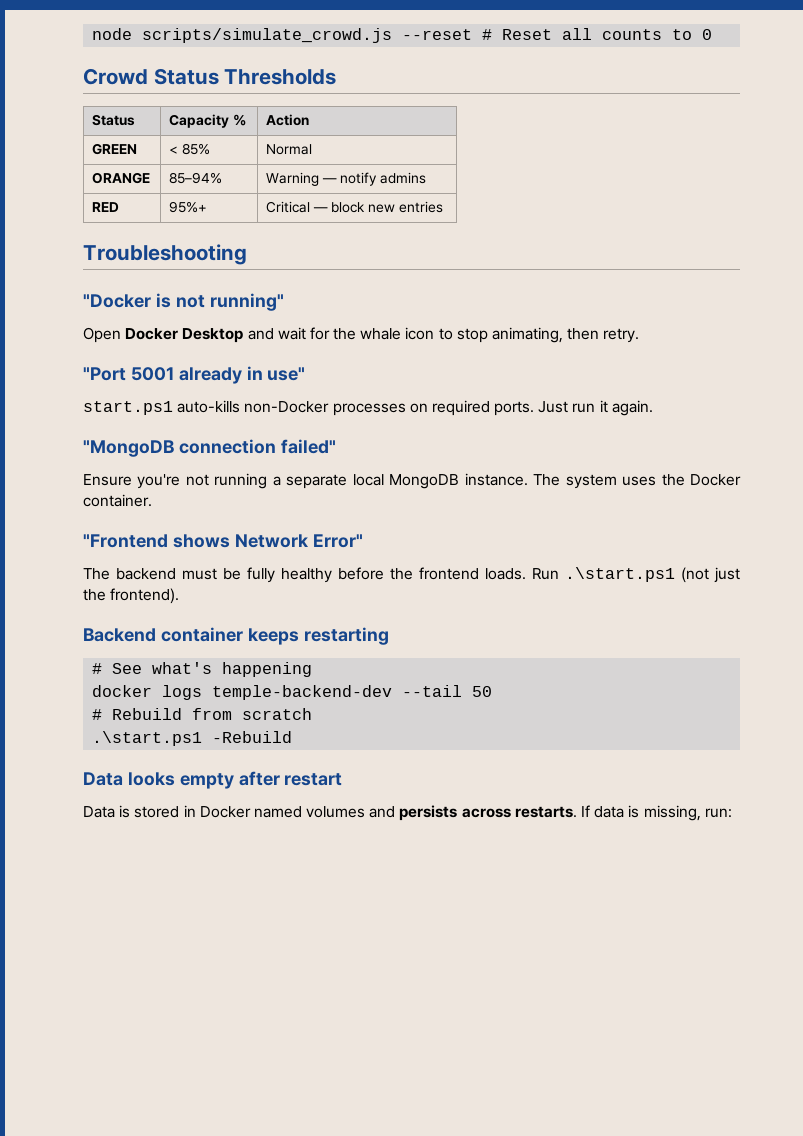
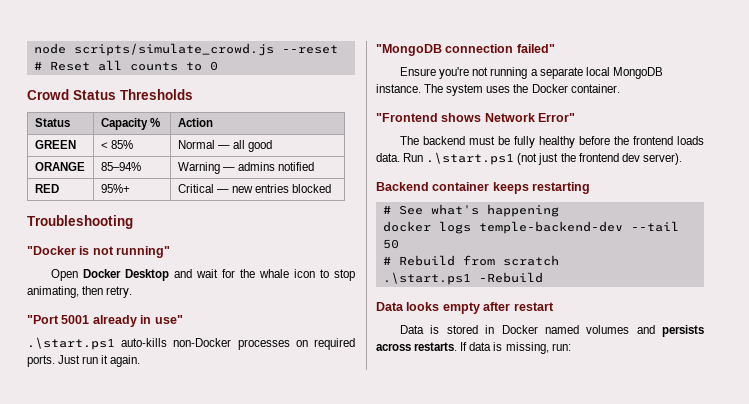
- GREEN | < 85% | Normal
+ GREEN | < 85% | Normal — all good
- ORANGE | 85–94% | Warning — notify admins
+ ORANGE | 85–94% | Warning — admins notified
- RED | 95%+ | Critical — block new entries
+ RED | 95%+ | Critical — new entries blocked
- start.ps1 auto-kills non-Docker processes on required ports.
+ .\start.ps1 auto-kills non-Docker processes on required ports.
- The backend must be fully healthy before the frontend loads.
+ The backend must be fully healthy before the frontend loads data.
- Run .\start.ps1 (not just the frontend).
+ Run .\start.ps1 (not just the frontend dev server).

